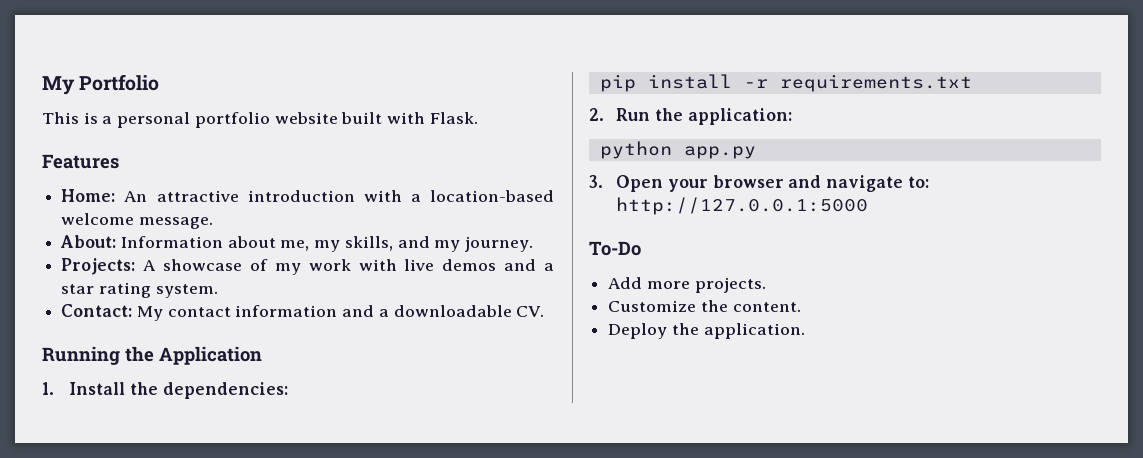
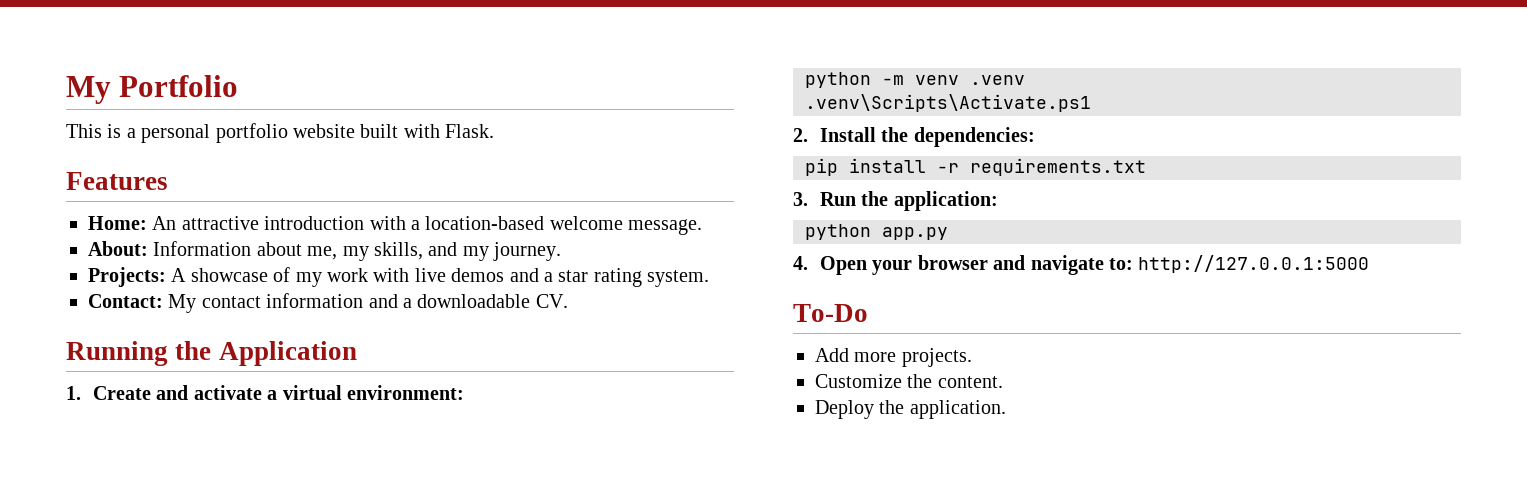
- 1. Install the dependencies:
+ 1. Create and activate a virtual environment:
+ python -m venv .venv
+ .venv\Scripts\Activate.ps1
+ 2. Install the dependencies:
- 2. Run the application:
+ 3. Run the application:
- 3. Open your browser and navigate to: http://127.0.0.1:5000
+ 4. Open your browser and navigate to: http://127.0.0.1:5000

